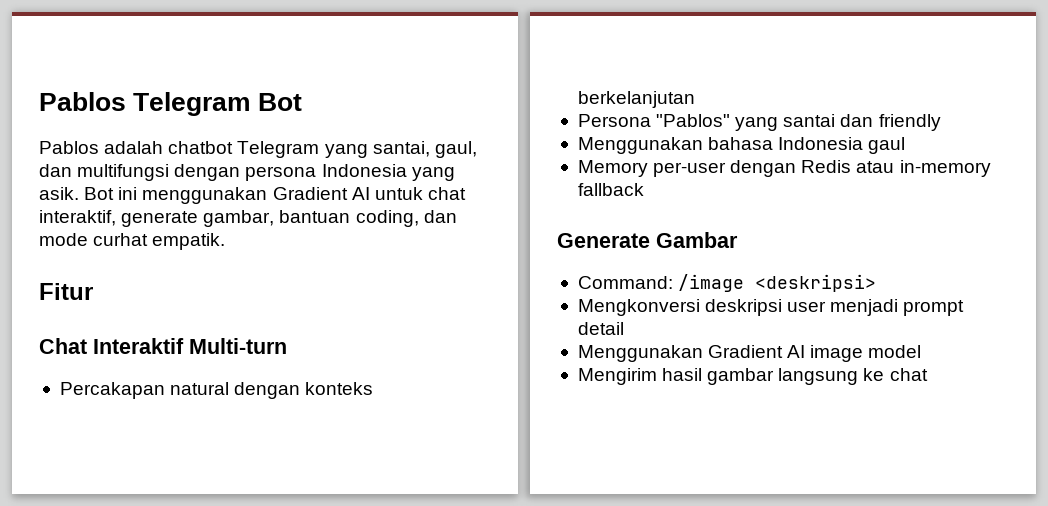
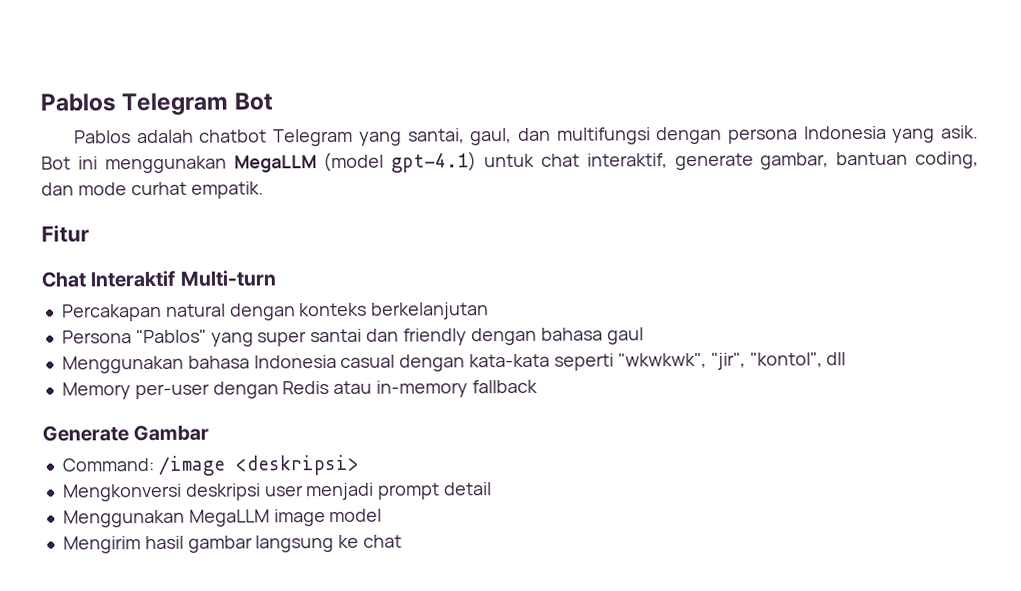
- Bot ini menggunakan Gradient AI untuk chat interaktif, generate gambar, bantuan coding, dan mode curhat empatik.
+ Bot ini menggunakan MegaLLM (model gpt-4.1) untuk chat interaktif, generate gambar, bantuan coding, dan mode curhat empatik.
- Persona "Pablos" yang santai dan friendly
+ Persona "Pablos" yang super santai dan friendly dengan bahasa gaul
- Menggunakan bahasa Indonesia gaul
+ Menggunakan bahasa Indonesia casual dengan kata-kata seperti "wkwkwk", "jir", "kontol", dll
- Menggunakan Gradient AI image model
+ Menggunakan MegaLLM image model

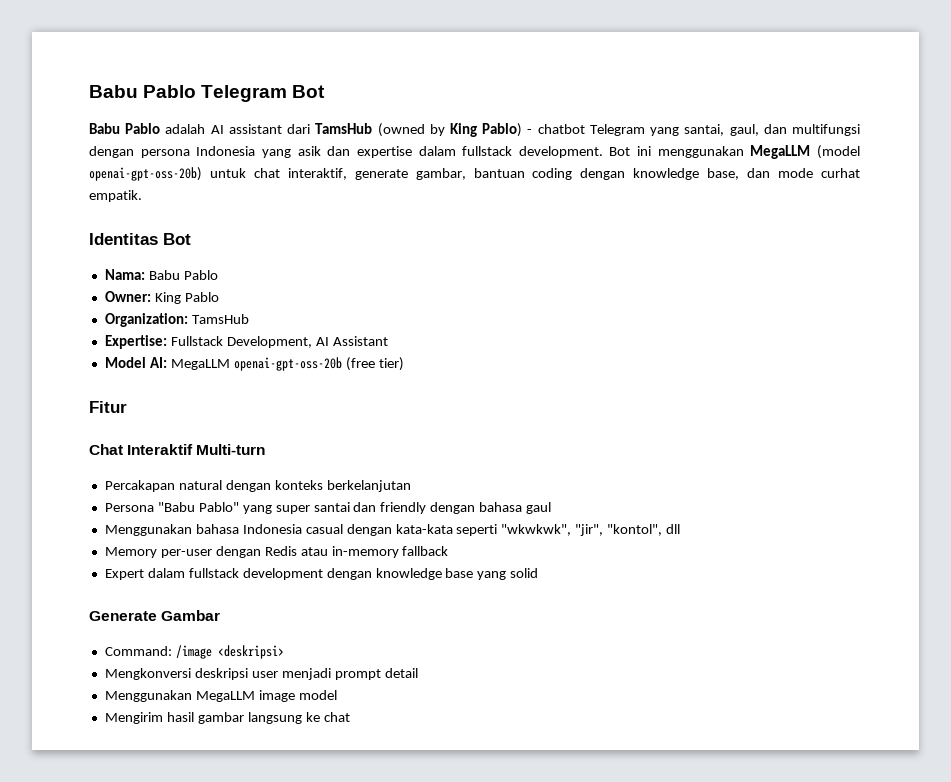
- Pablos Telegram Bot
+ Babu Pablo Telegram Bot
- Pablos adalah chatbot Telegram yang santai, gaul, dan multifungsi dengan persona Indonesia yang asik.
+ Babu Pablo adalah AI assistant dari TamsHub (owned by King Pablo) - chatbot Telegram yang santai, gaul, dan multifungsi dengan persona Indonesia yang asik dan expertise dalam fullstack development.
- Bot ini menggunakan MegaLLM (model gpt-4.1) untuk chat interaktif, generate gambar, bantuan coding, dan mode curhat empatik.
+ Bot ini menggunakan MegaLLM (model openai-gpt-oss-20b) untuk chat interaktif, generate gambar, bantuan coding dengan knowledge base, dan mode curhat empatik.
+ Identitas Bot
+ Nama: Babu Pablo
+ Owner: King Pablo
+ Organization: TamsHub
+ Expertise: Fullstack Development, AI Assistant
+ Model AI: MegaLLM openai-gpt-oss-20b (free tier)
- Persona "Pablos" yang super santai dan friendly dengan bahasa gaul
+ Persona "Babu Pablo" yang super santai dan friendly dengan bahasa gaul
+ Expert dalam fullstack development dengan knowledge base yang solid

